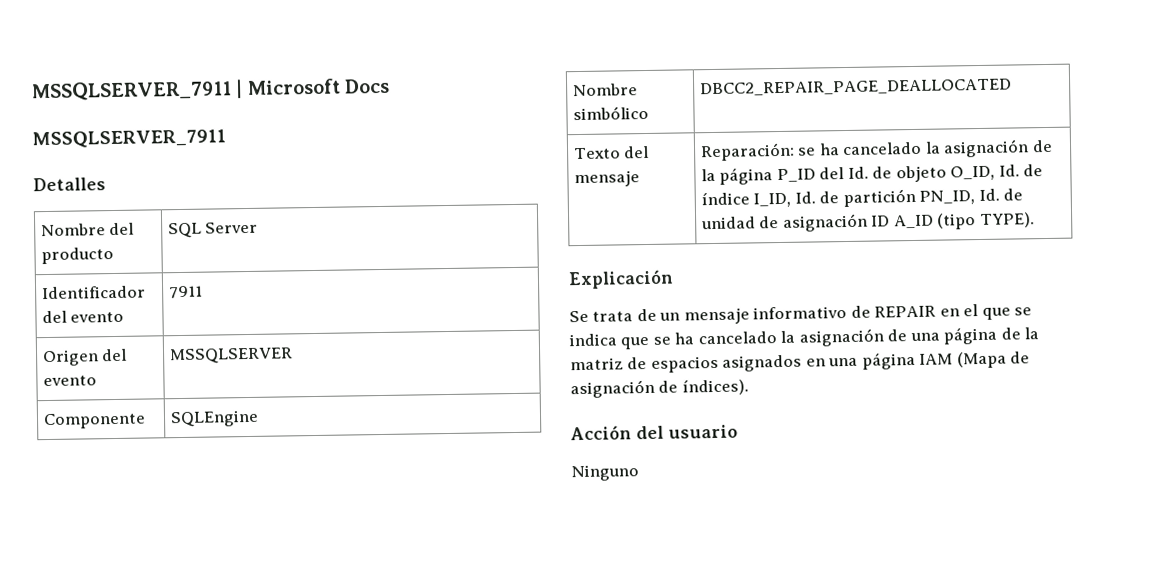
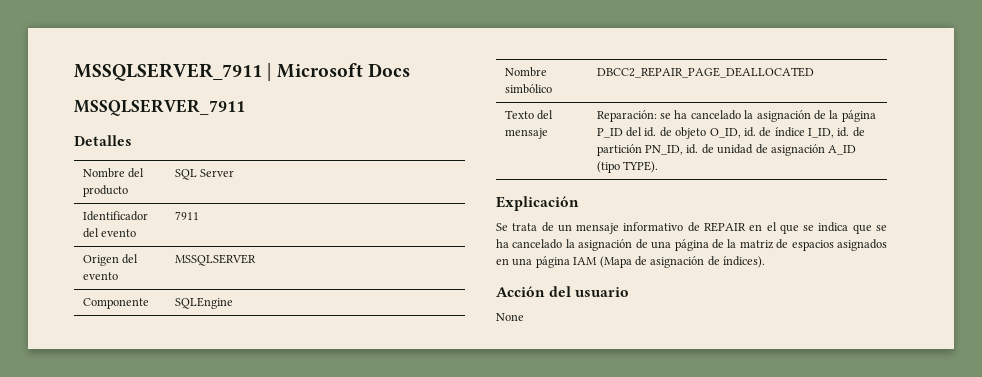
- Texto del mensaje | Reparación: se ha cancelado la asignación de la página P_ID del Id. de objeto O_ID, Id. de índice I_ID, Id. de partición PN_ID, Id. de unidad de asignación ID A_ID (tipo TYPE).
+ Texto del mensaje | Reparación: se ha cancelado la asignación de la página P_ID del id. de objeto O_ID, id. de índice I_ID, id. de partición PN_ID, id. de unidad de asignación A_ID (tipo TYPE).
- Ninguno
+ None

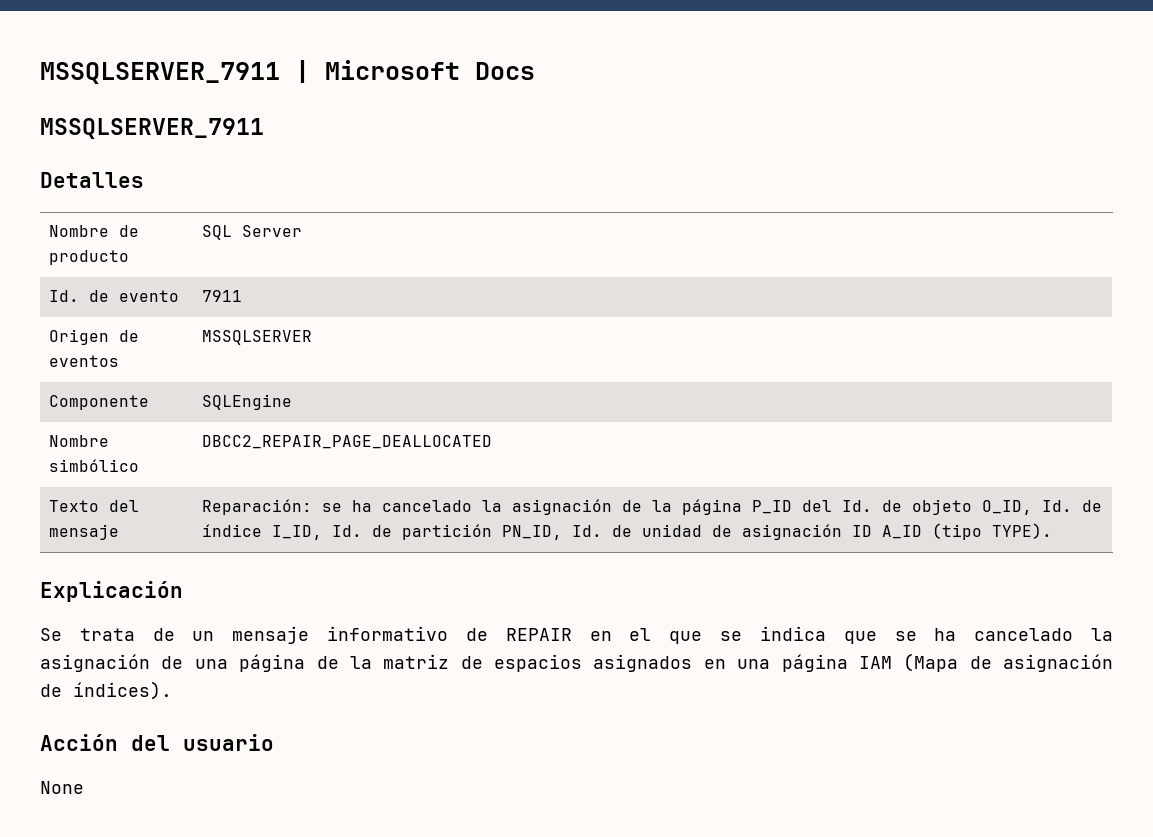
- Nombre del producto | SQL Server
+ Nombre de producto | SQL Server
- Identificador del evento | 7911
+ Id. de evento | 7911
- Origen del evento | MSSQLSERVER
+ Origen de eventos | MSSQLSERVER
- Texto del mensaje | Reparación: se ha cancelado la asignación de la página P_ID del id. de objeto O_ID, id. de índice I_ID, id. de partición PN_ID, id. de unidad de asignación A_ID (tipo TYPE).
+ Texto del mensaje | Reparación: se ha cancelado la asignación de la página P_ID del Id. de objeto O_ID, Id. de índice I_ID, Id. de partición PN_ID, Id. de unidad de asignación ID A_ID (tipo TYPE).

